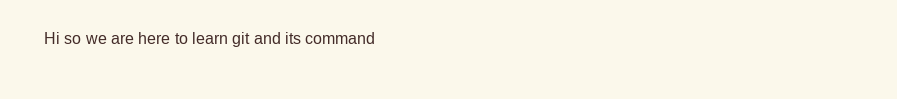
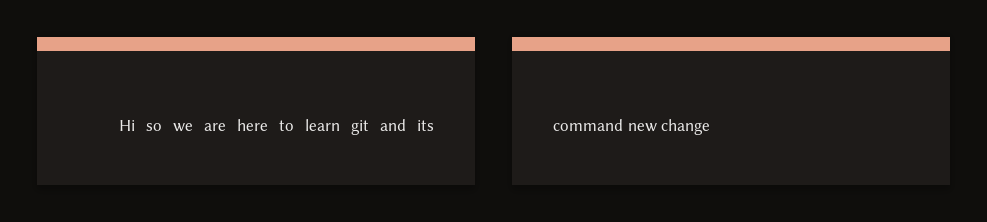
- Hi so we are here to learn git and its command
+ Hi so we are here to learn git and its command new change

